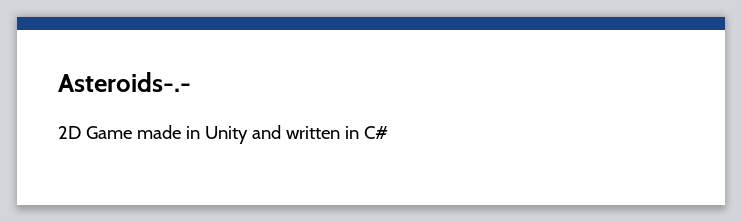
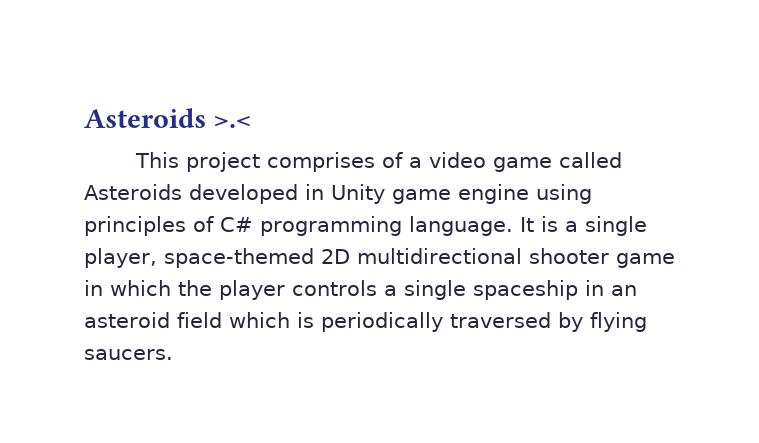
- Asteroids-.-
- 2D Game made in Unity and written in C#
+ Asteroids >.<
+ This project comprises of a video game called Asteroids developed in Unity game engine using principles of C# programming language. It is a single player, space-themed 2D multidirectional shooter game in which the player controls a single spaceship in an asteroid field which is periodically traversed by flying saucers.

